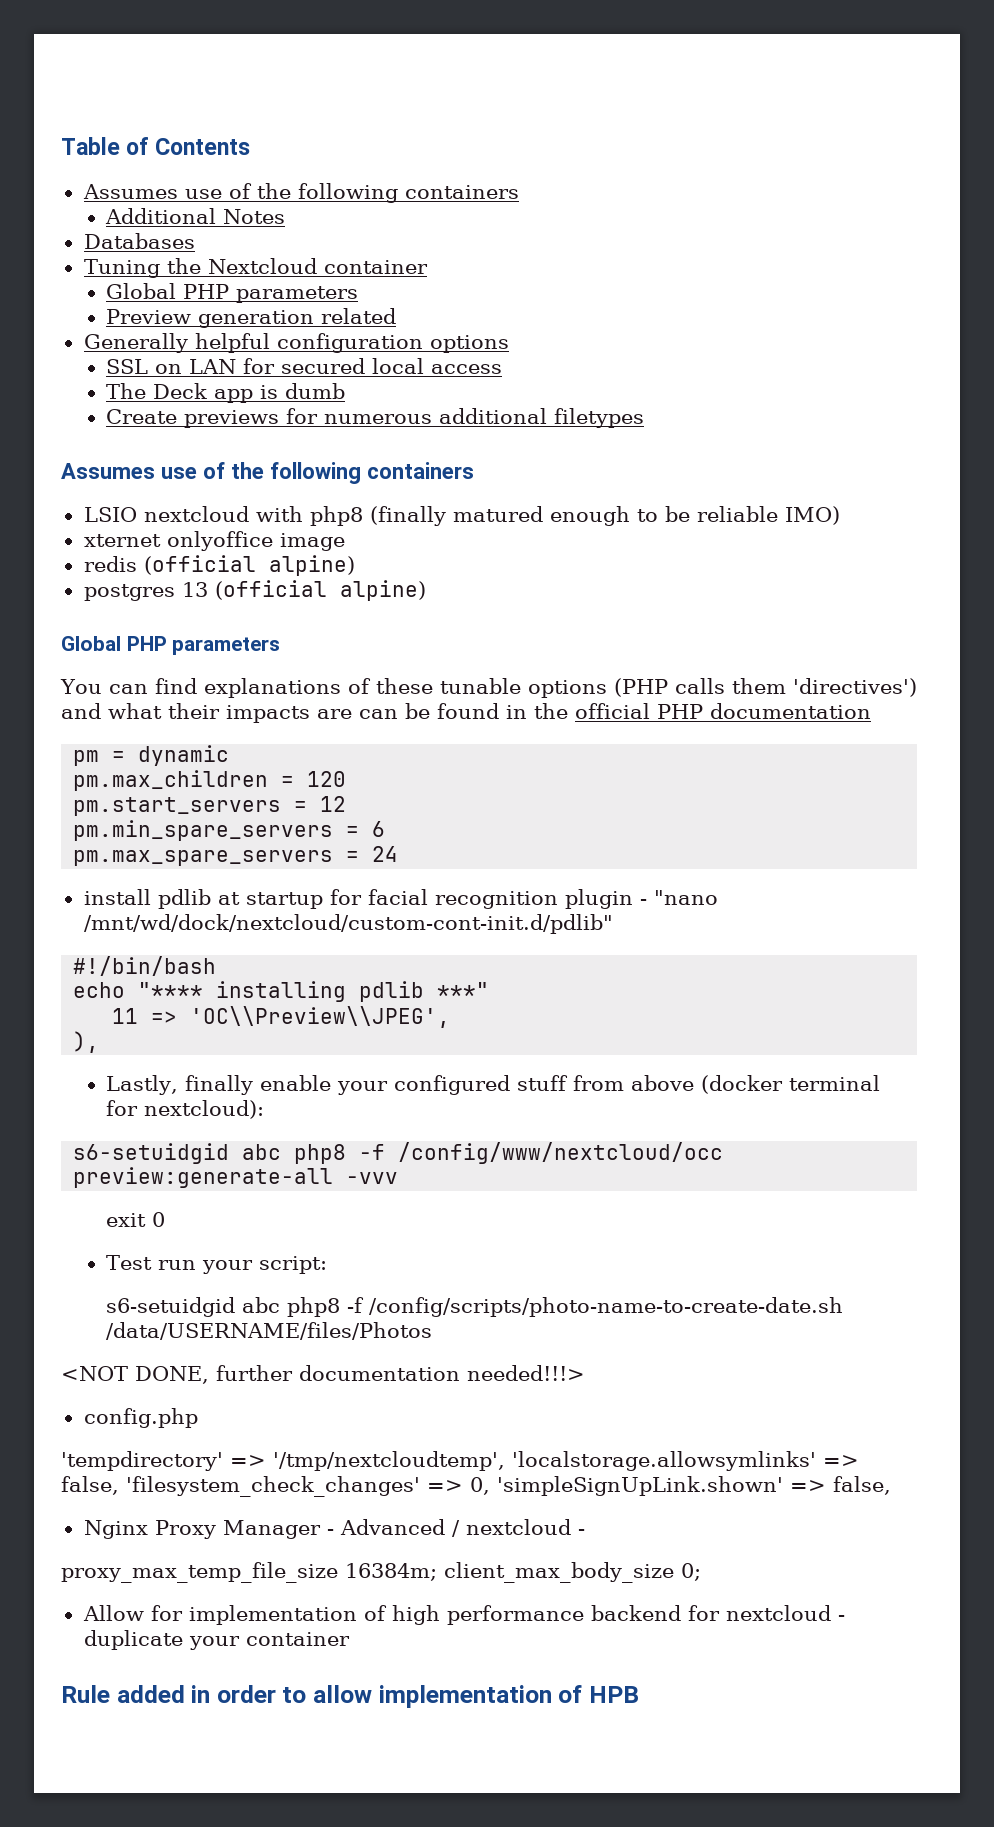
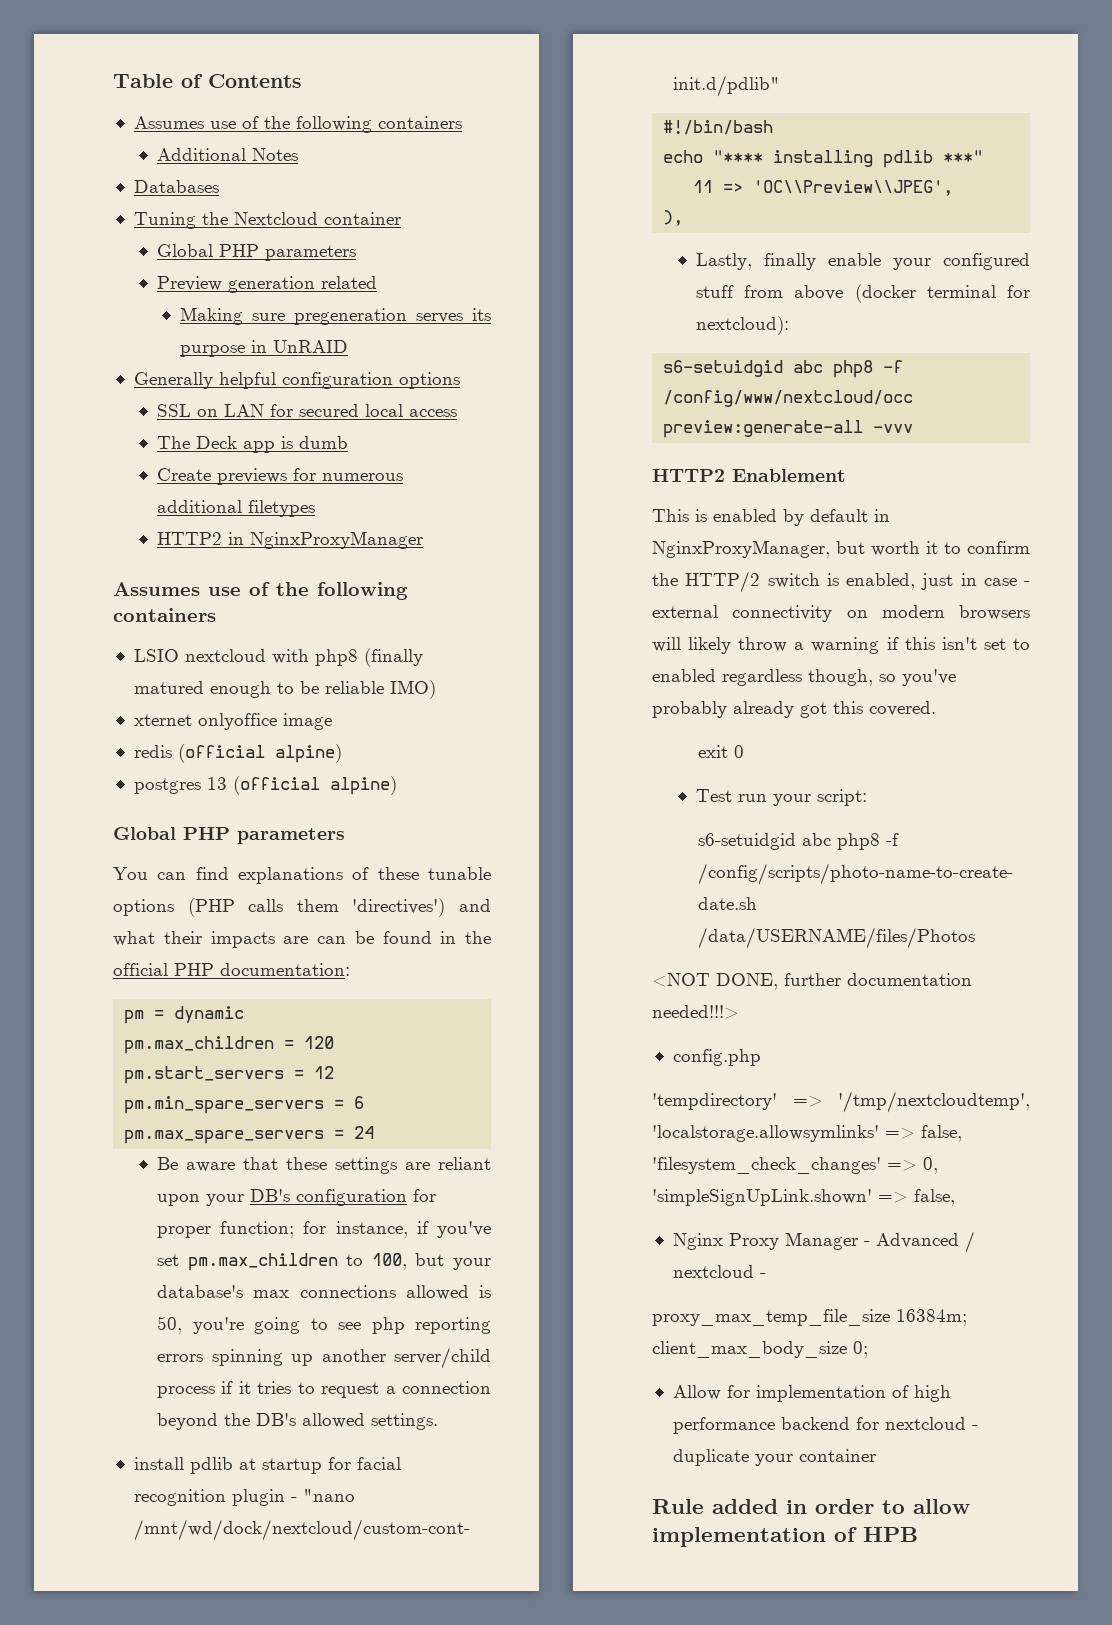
+ Making sure pregeneration serves its purpose in UnRAID
+ HTTP2 in NginxProxyManager
- You can find explanations of these tunable options (PHP calls them 'directives') and what their impacts are can be found in the official PHP documentation
+ You can find explanations of these tunable options (PHP calls them 'directives') and what their impacts are can be found in the official PHP documentation:
+ Be aware that these settings are reliant upon your DB's configuration for proper function; for instance, if you've set pm.max_children to 100, but your database's max connections allowed is 50, you're going to see php reporting errors spinning up another server/child process if it tries to request a connection beyond the DB's allowed settings.
+ HTTP2 Enablement
+ This is enabled by default in NginxProxyManager, but worth it to confirm the HTTP/2 switch is enabled, just in case - external connectivity on modern browsers will likely throw a warning if this isn't set to enabled regardless though, so you've probably already got this covered.

